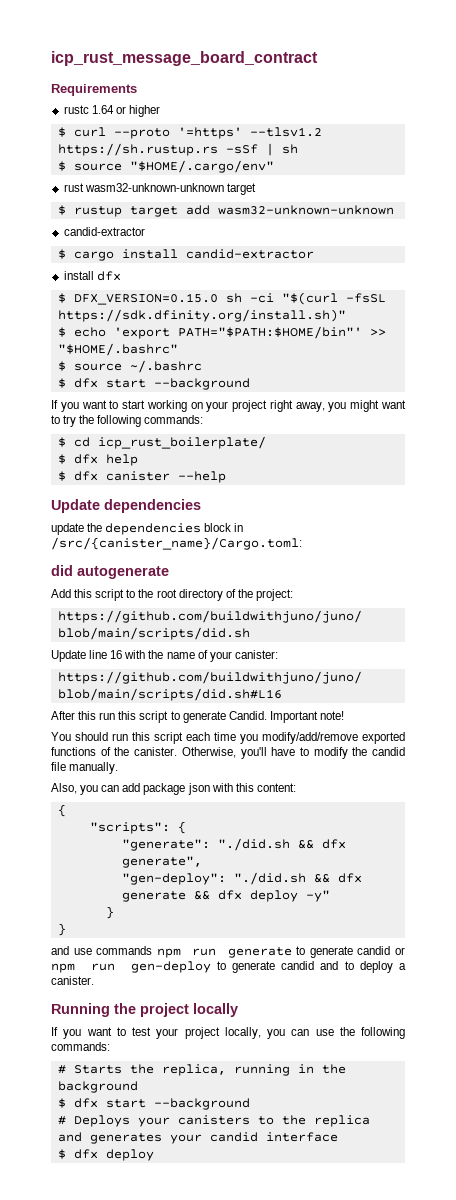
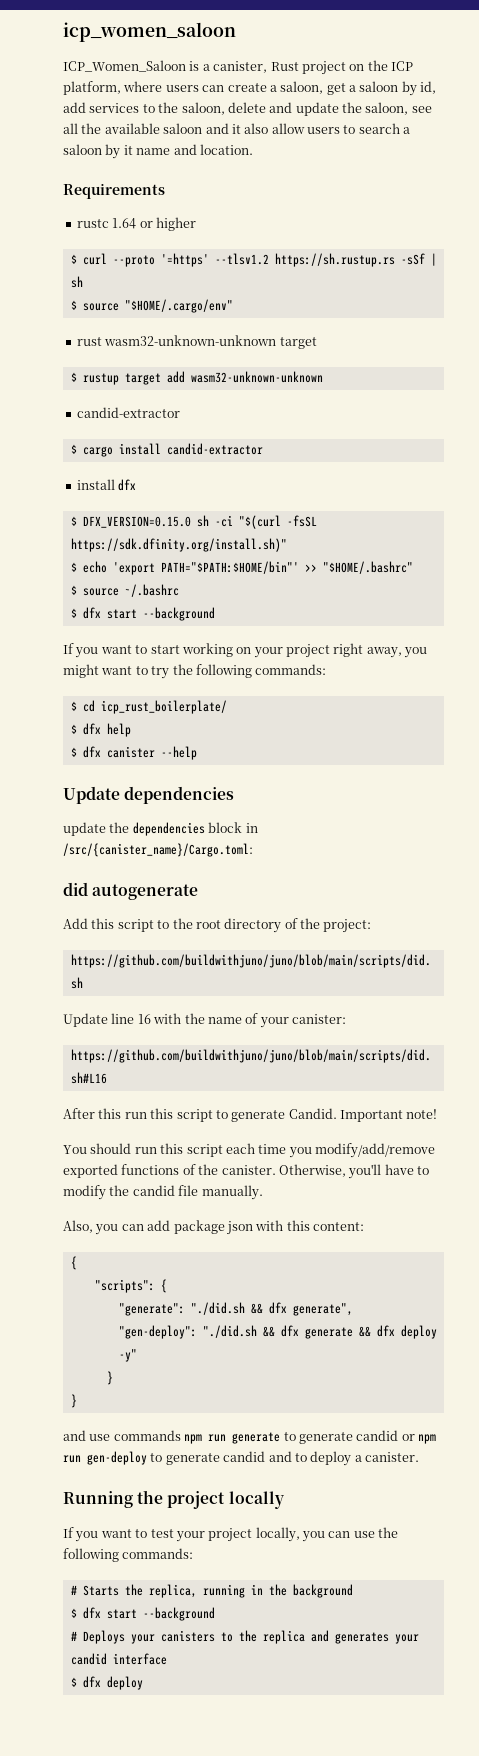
- icp_rust_message_board_contract
+ icp_women_saloon
+ ICP_Women_Saloon is a canister, Rust project on the ICP platform, where users can create a saloon, get a saloon by id, add services to the saloon, delete and update the saloon, see all the available saloon and it also allow users to search a saloon by it name and location.

